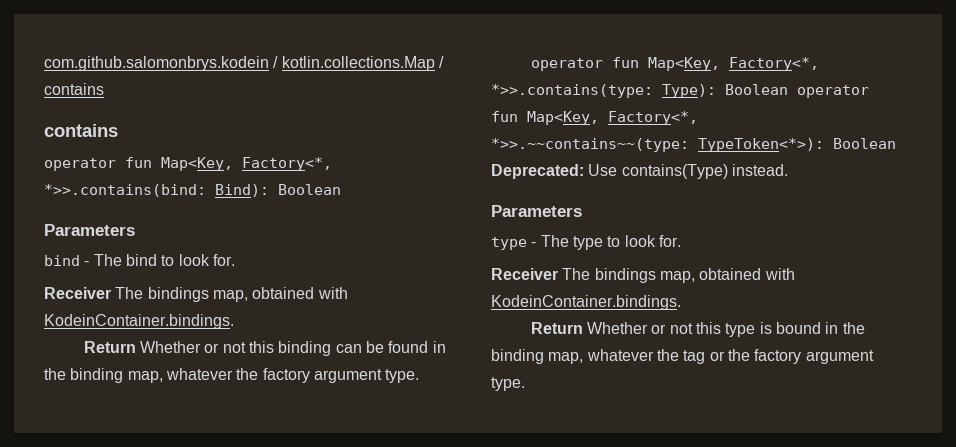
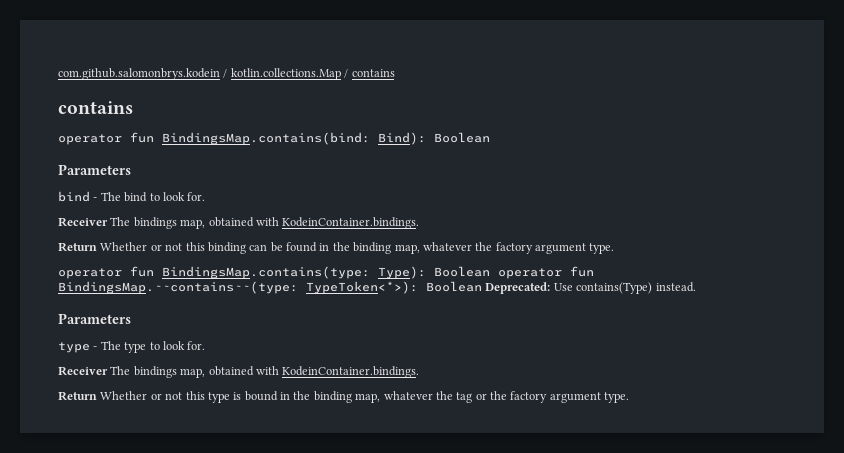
- operator fun Map<Key, Factory<*, *>>.contains(bind: Bind): Boolean
+ operator fun BindingsMap.contains(bind: Bind): Boolean
- operator fun Map<Key, Factory<*, *>>.contains(type: Type): Boolean operator fun Map<Key, Factory<*, *>>.~~contains~~(type: TypeToken<*>): Boolean Deprecated: Use contains(Type) instead.
+ operator fun BindingsMap.contains(type: Type): Boolean operator fun BindingsMap.~~contains~~(type: TypeToken<*>): Boolean Deprecated: Use contains(Type) instead.

